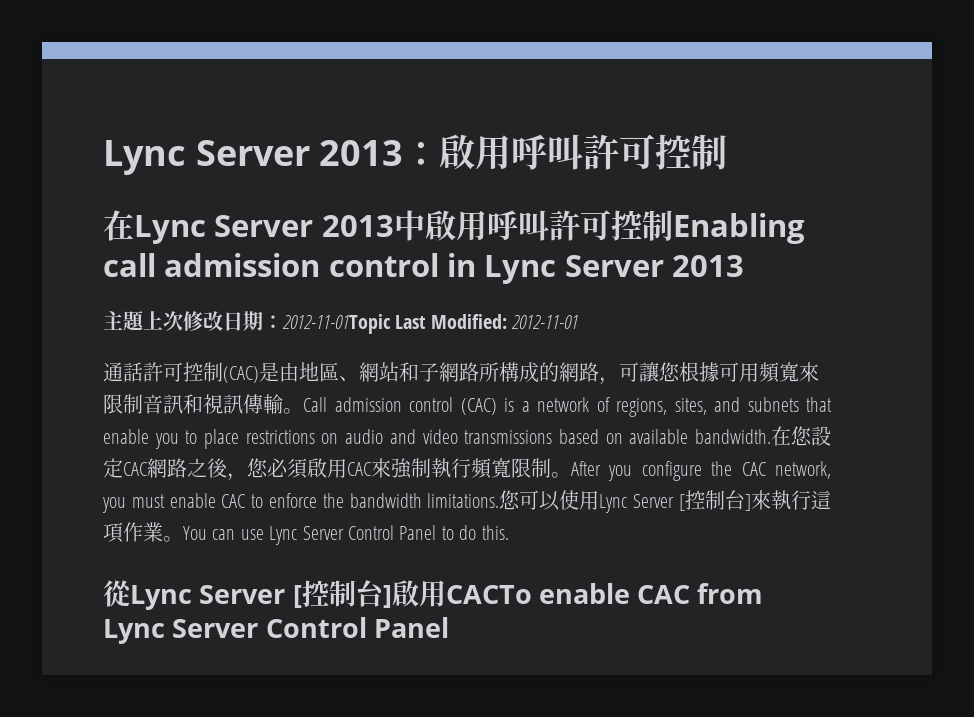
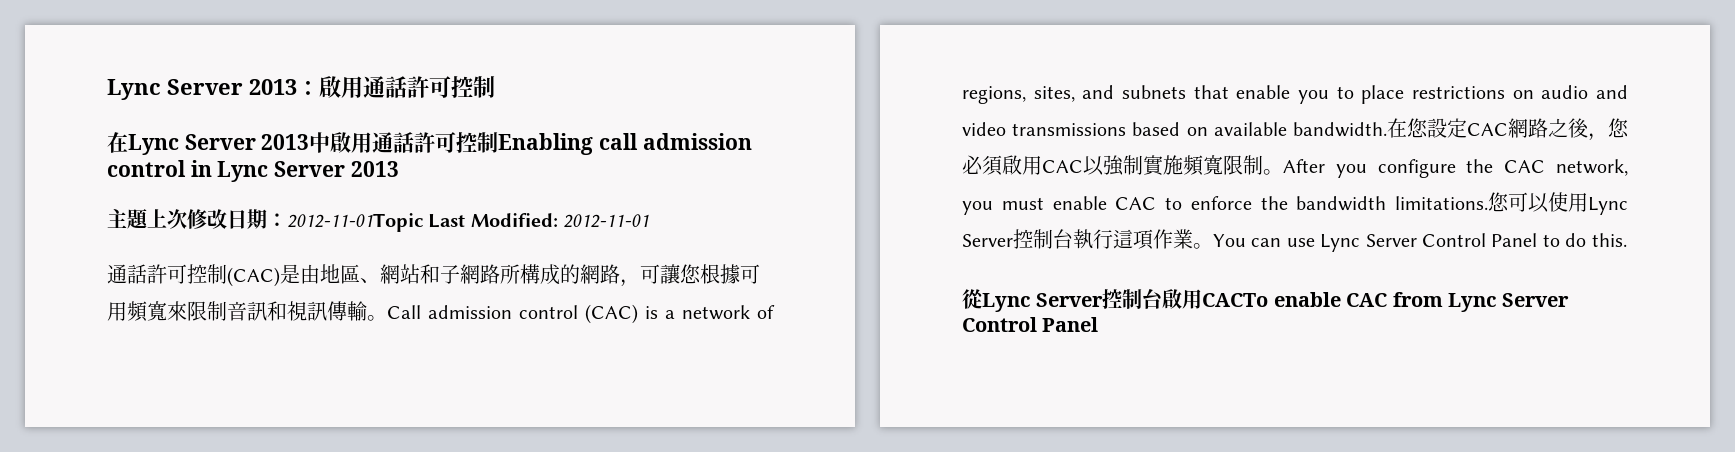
- Lync Server 2013：啟用呼叫許可控制
+ Lync Server 2013：啟用通話許可控制
- 在Lync Server 2013中啟用呼叫許可控制Enabling call admission control in Lync Server 2013
+ 在Lync Server 2013中啟用通話許可控制Enabling call admission control in Lync Server 2013
- 在您設定CAC網路之後，您必須啟用CAC來強制執行頻寬限制。
+ 在您設定CAC網路之後，您必須啟用CAC以強制實施頻寬限制。
- 您可以使用Lync Server [控制台]來執行這項作業。
+ 您可以使用Lync Server控制台執行這項作業。
- 從Lync Server [控制台]啟用CACTo enable CAC from Lync Server Control Panel
+ 從Lync Server控制台啟用CACTo enable CAC from Lync Server Control Panel

